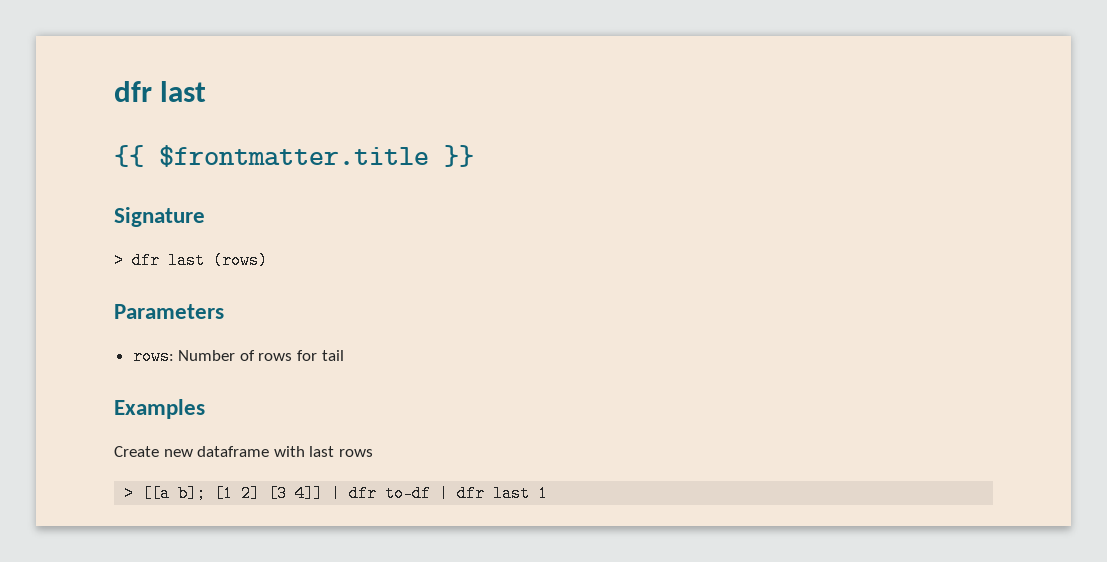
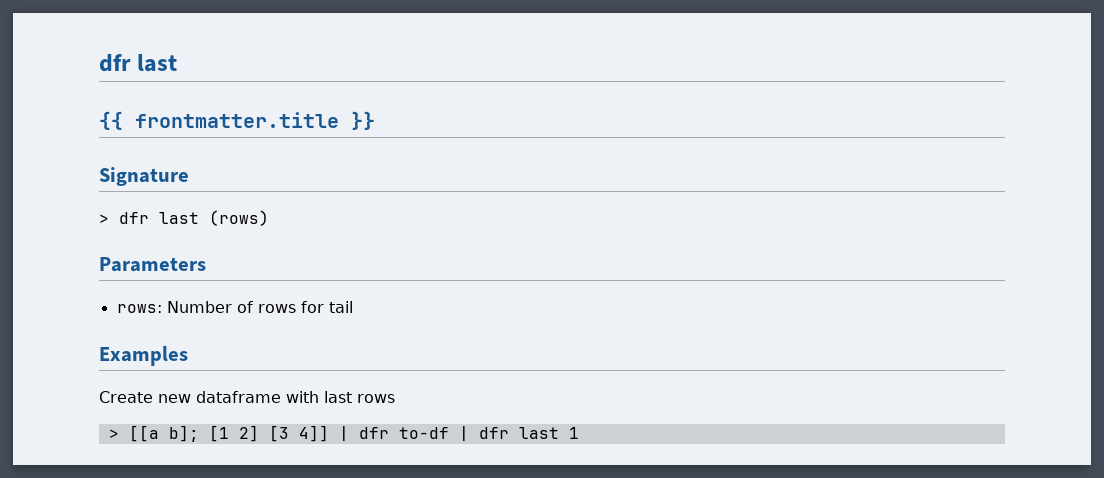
- {{ $frontmatter.title }}
+ {{ frontmatter.title }}

